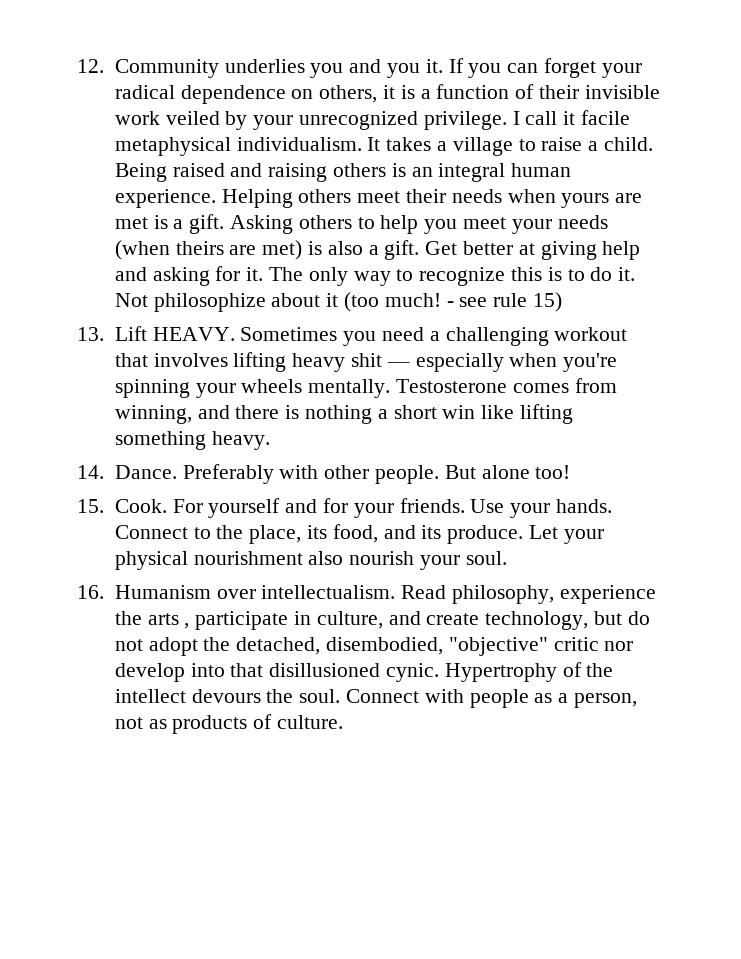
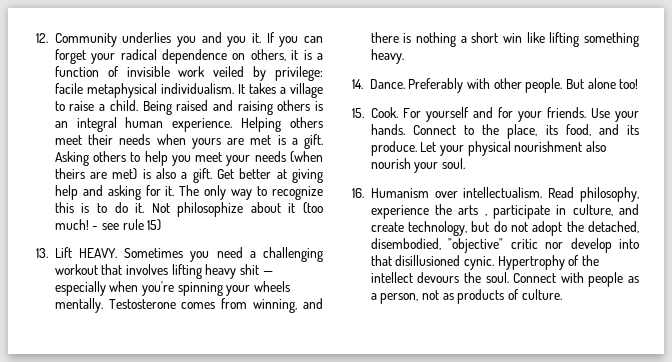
- If you can forget your radical dependence on others, it is a function of their invisible work veiled by your unrecognized privilege. I call it facile metaphysical individualism.
+ If you can forget your radical dependence on others, it is a function of invisible work veiled by privilege: facile metaphysical individualism.

